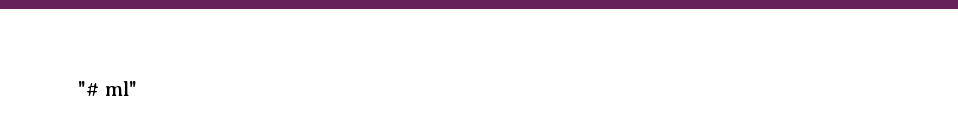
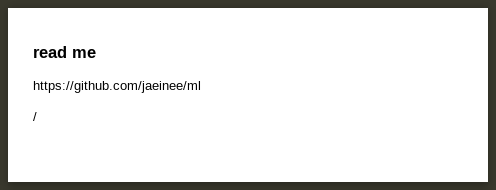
- "# ml"
+ read me
+ https://github.com/jaeinee/ml
+ /

